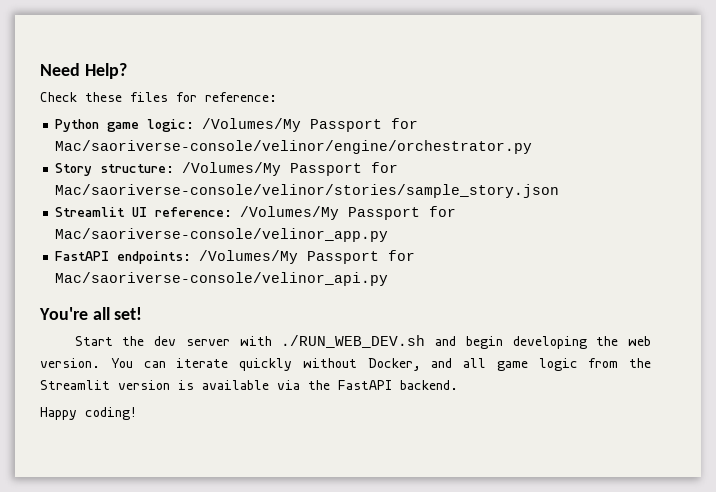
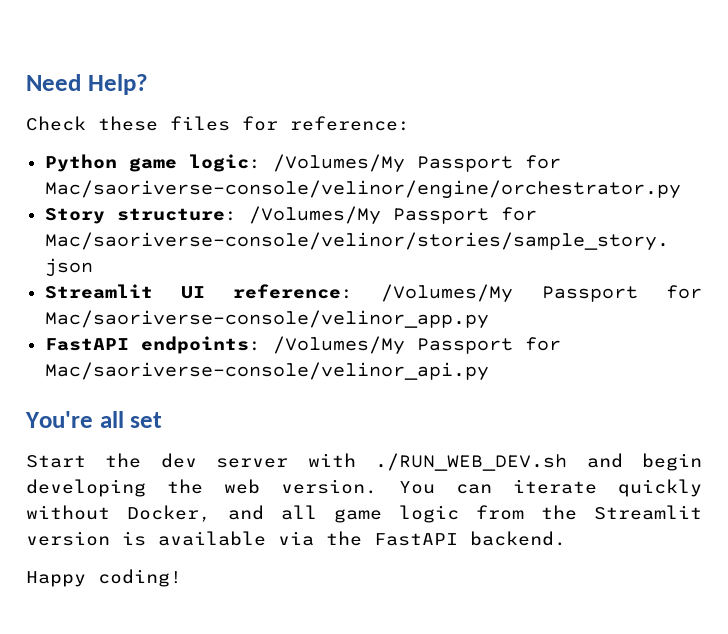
- You're all set!
+ You're all set

